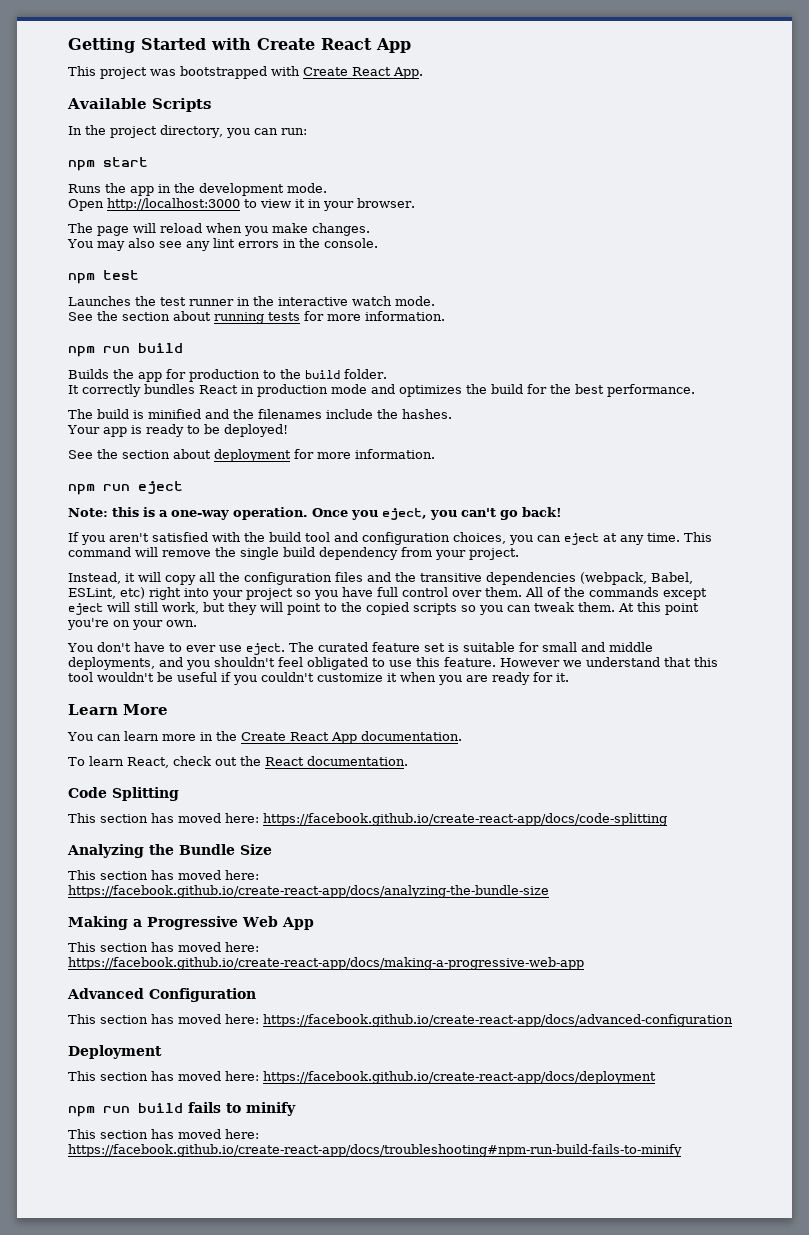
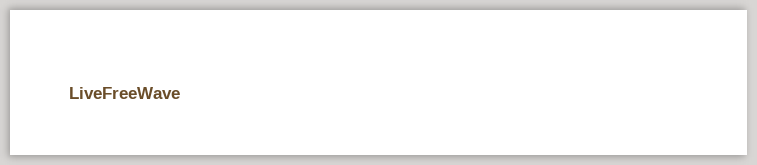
- Getting Started with Create React App
- This project was bootstrapped with Create React App.
- Available Scripts
- In the project directory, you can run:
- npm start
- Runs the app in the development mode.
- Open http://localhost:3000 to view it in your browser.
- The page will reload when you make changes.
- You may also see any lint errors in the console.
- npm test
- Launches the test runner in the interactive watch mode.
- See the section about running tests for more information.
- npm run build
- Builds the app for production to the build folder.
- It correctly bundles React in production mode and optimizes the build for the best performance.
- The build is minified and the filenames include the hashes.
- Your app is ready to be deployed!
- See the section about deployment for more information.
- npm run eject
- Note: this is a one-way operation. Once you eject, you can't go back!
- If you aren't satisfied with the build tool and configuration choices, you can eject at any time. This command will remove the single build dependency from your project.
- Instead, it will copy all the configuration files and the transitive dependencies (webpack, Babel, ESLint, etc) right into your project so you have full control over them. All of the commands except eject will still work, but they will point to the copied scripts so you can tweak them. At this point you're on your own.
- You don't have to ever use eject. The curated feature set is suitable for small and middle deployments, and you shouldn't feel obligated to use this feature. However we understand that this tool wouldn't be useful if you couldn't customize it when you are ready for it.
- Learn More
- You can learn more in the Create React App documentation.
- To learn React, check out the React documentation.
- Code Splitting
- This section has moved here: https://facebook.github.io/create-react-app/docs/code-splitting
- Analyzing the Bundle Size
- This section has moved here: https://facebook.github.io/create-react-app/docs/analyzing-the-bundle-size
- Making a Progressive Web App
- This section has moved here: https://facebook.github.io/create-react-app/docs/making-a-progressive-web-app
- Advanced Configuration
- This section has moved here: https://facebook.github.io/create-react-app/docs/advanced-configuration
- Deployment
- This section has moved here: https://facebook.github.io/create-react-app/docs/deployment
- npm run build fails to minify
- This section has moved here: https://facebook.github.io/create-react-app/docs/troubleshooting#npm-run-build-fails-to-minify
+ LiveFreeWave

